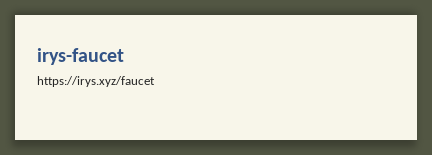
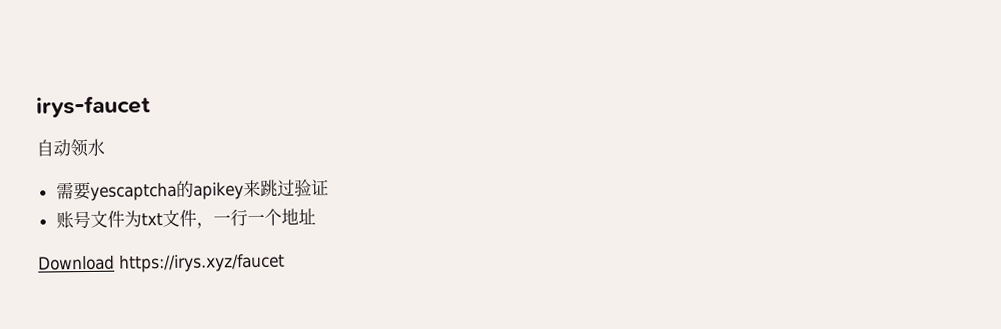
- https://irys.xyz/faucet
+ 自动领水
+ 需要yescaptcha的apikey来跳过验证
+ 账号文件为txt文件，一行一个地址
+ Download https://irys.xyz/faucet

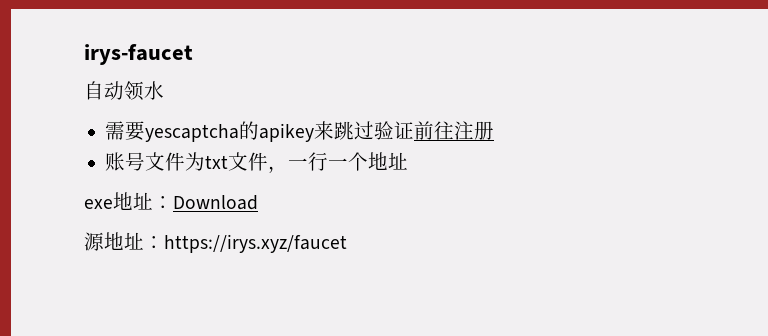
- 需要yescaptcha的apikey来跳过验证
+ 需要yescaptcha的apikey来跳过验证前往注册
- Download https://irys.xyz/faucet
+ exe地址：Download
+ 源地址：https://irys.xyz/faucet

